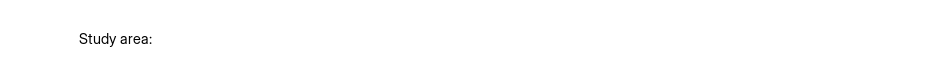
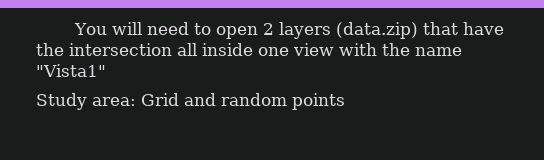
- Study area:
+ You will need to open 2 layers (data.zip) that have the intersection all inside one view with the name "Vista1"
+ Study area: Grid and random points

